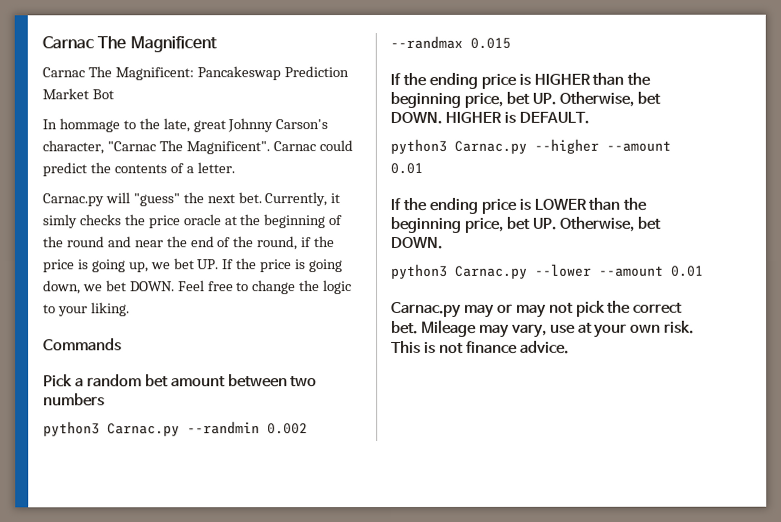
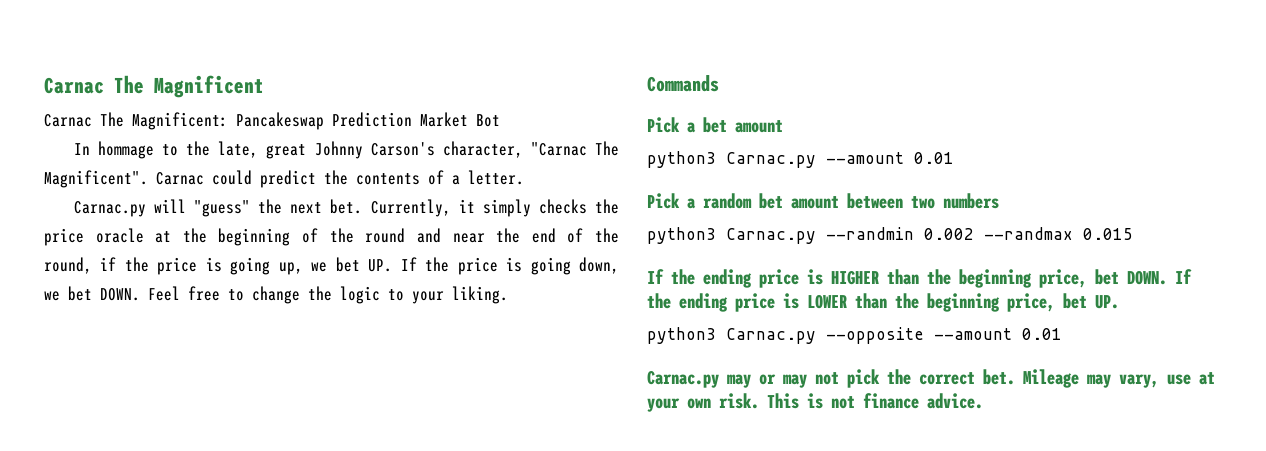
- Currently, it simly checks the price oracle at the beginning of the round and near the end of the round, if the price is going up, we bet UP. If the price is going down, we bet DOWN.
+ Currently, it simply checks the price oracle at the beginning of the round and near the end of the round, if the price is going up, we bet UP. If the price is going down, we bet DOWN.
+ Pick a bet amount
+ python3 Carnac.py --amount 0.01
- If the ending price is HIGHER than the beginning price, bet UP. Otherwise, bet DOWN. HIGHER is DEFAULT.
- python3 Carnac.py --higher --amount 0.01
- If the ending price is LOWER than the beginning price, bet UP. Otherwise, bet DOWN.
- python3 Carnac.py --lower --amount 0.01
+ If the ending price is HIGHER than the beginning price, bet DOWN. If the ending price is LOWER than the beginning price, bet UP.
+ python3 Carnac.py --opposite --amount 0.01

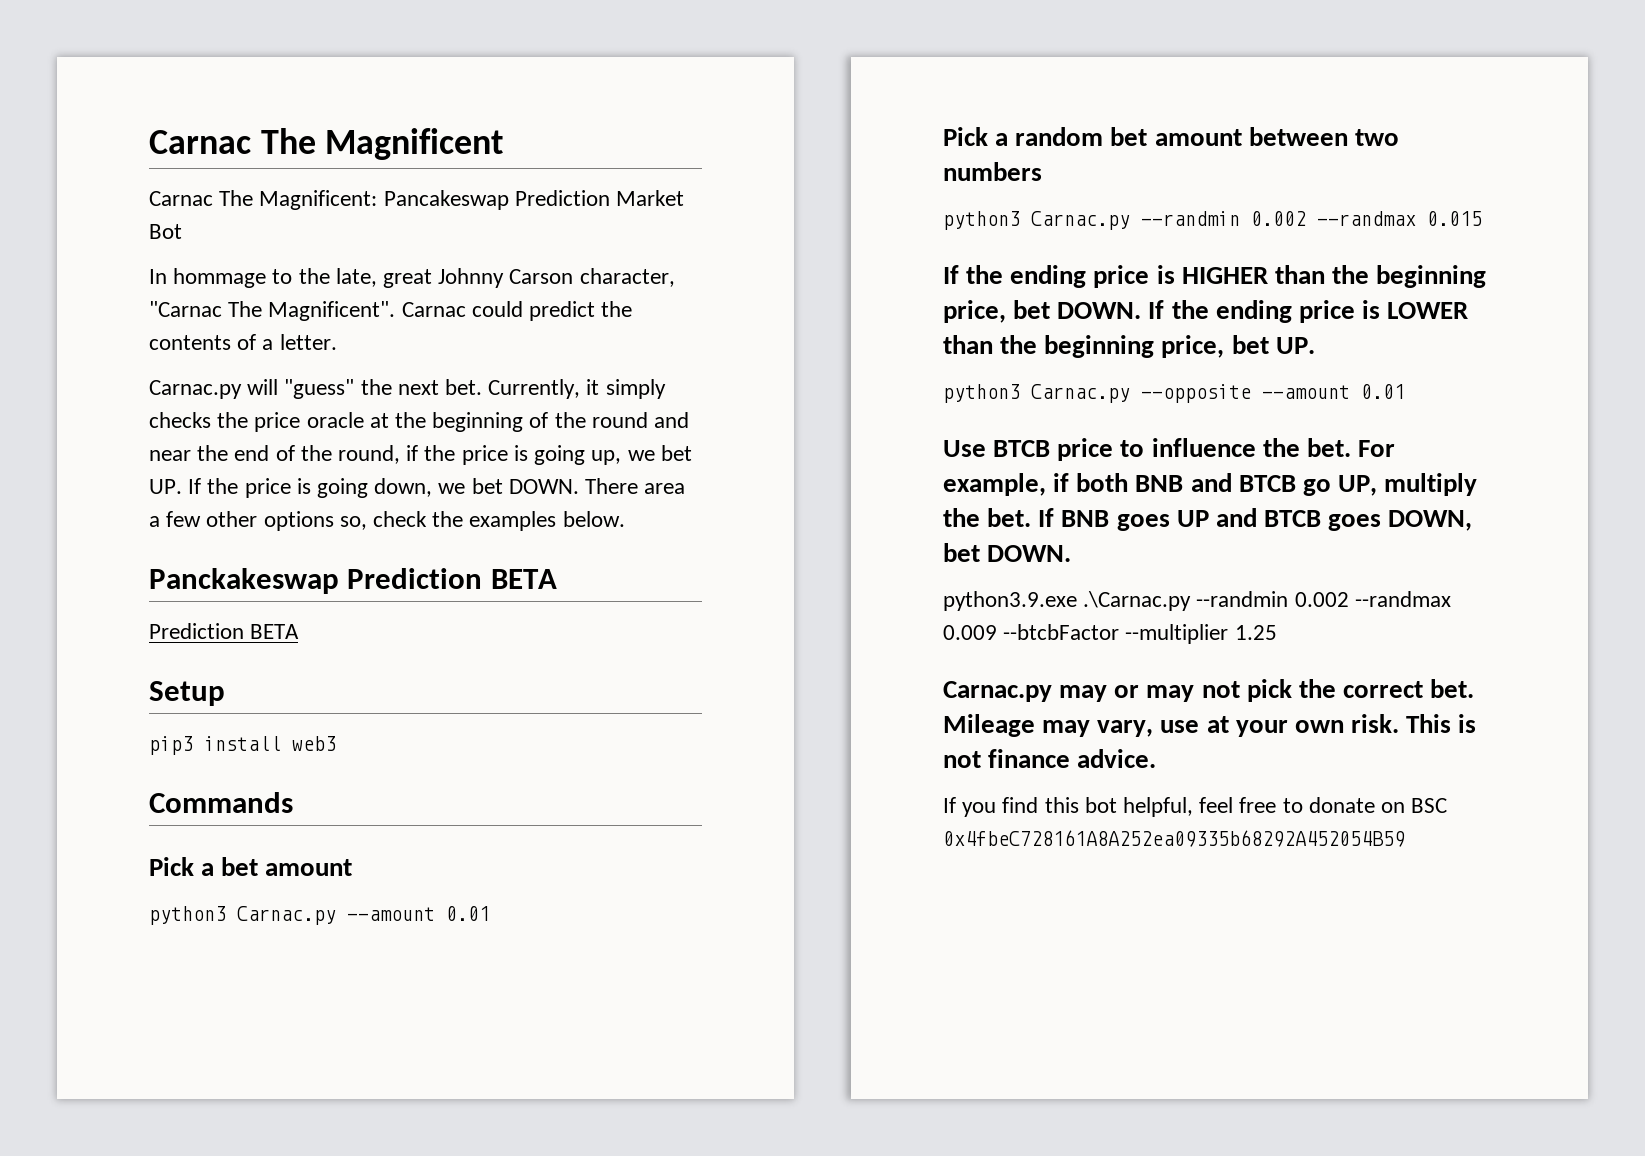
- In hommage to the late, great Johnny Carson's character, "Carnac The Magnificent".
+ In hommage to the late, great Johnny Carson character, "Carnac The Magnificent".
- Feel free to change the logic to your liking.
+ There area a few other options so, check the examples below.
+ Panckakeswap Prediction BETA
+ Prediction BETA
+ Setup
+ pip3 install web3
+ Use BTCB price to influence the bet. For example, if both BNB and BTCB go UP, multiply the bet. If BNB goes UP and BTCB goes DOWN, bet DOWN.
+ python3.9.exe .\Carnac.py --randmin 0.002 --randmax 0.009 --btcbFactor --multiplier 1.25
+ If you find this bot helpful, feel free to donate on BSC 0x4fbeC728161A8A252ea09335b68292A452054B59

